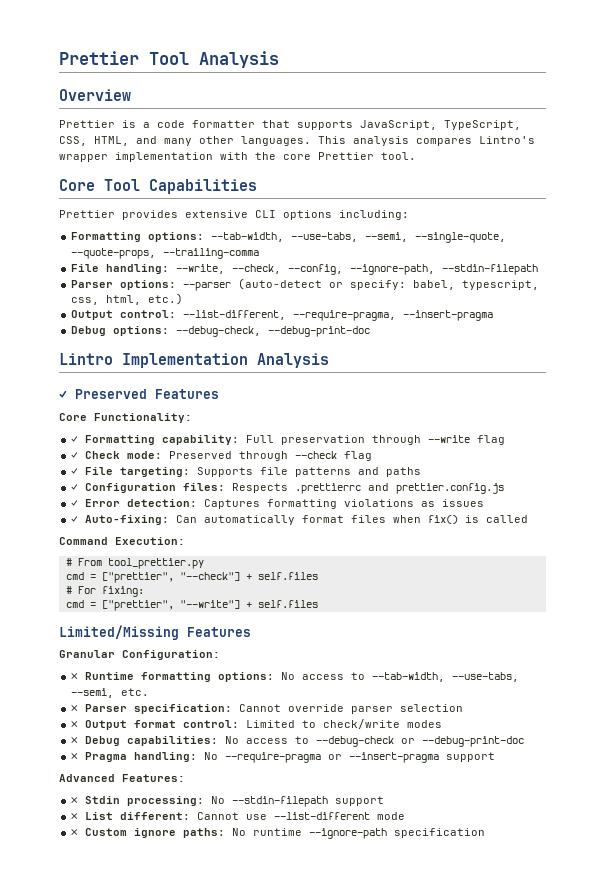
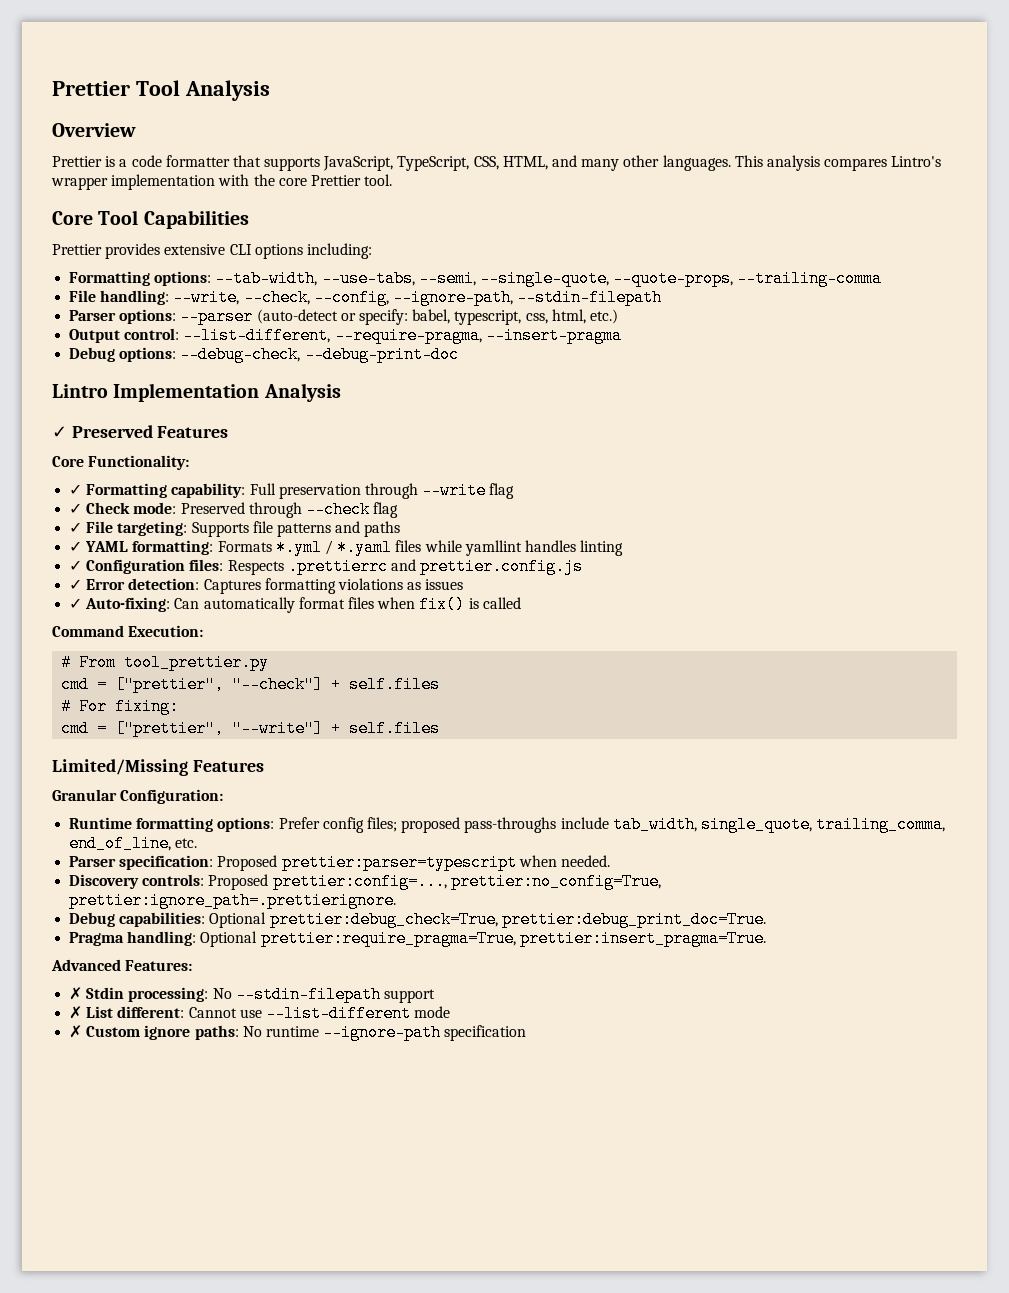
+ ✓ YAML formatting: Formats *.yml / *.yaml files while yamllint handles linting
- ✗ Runtime formatting options: No access to --tab-width, --use-tabs, --semi, etc.
+ Runtime formatting options: Prefer config files; proposed pass-throughs include tab_width, single_quote, trailing_comma, end_of_line, etc.
- ✗ Parser specification: Cannot override parser selection
- ✗ Output format control: Limited to check/write modes
- ✗ Debug capabilities: No access to --debug-check or --debug-print-doc
- ✗ Pragma handling: No --require-pragma or --insert-pragma support
+ Parser specification: Proposed prettier:parser=typescript when needed.
+ Discovery controls: Proposed prettier:config=..., prettier:no_config=True, prettier:ignore_path=.prettierignore.
+ Debug capabilities: Optional prettier:debug_check=True, prettier:debug_print_doc=True.
+ Pragma handling: Optional prettier:require_pragma=True, prettier:insert_pragma=True.

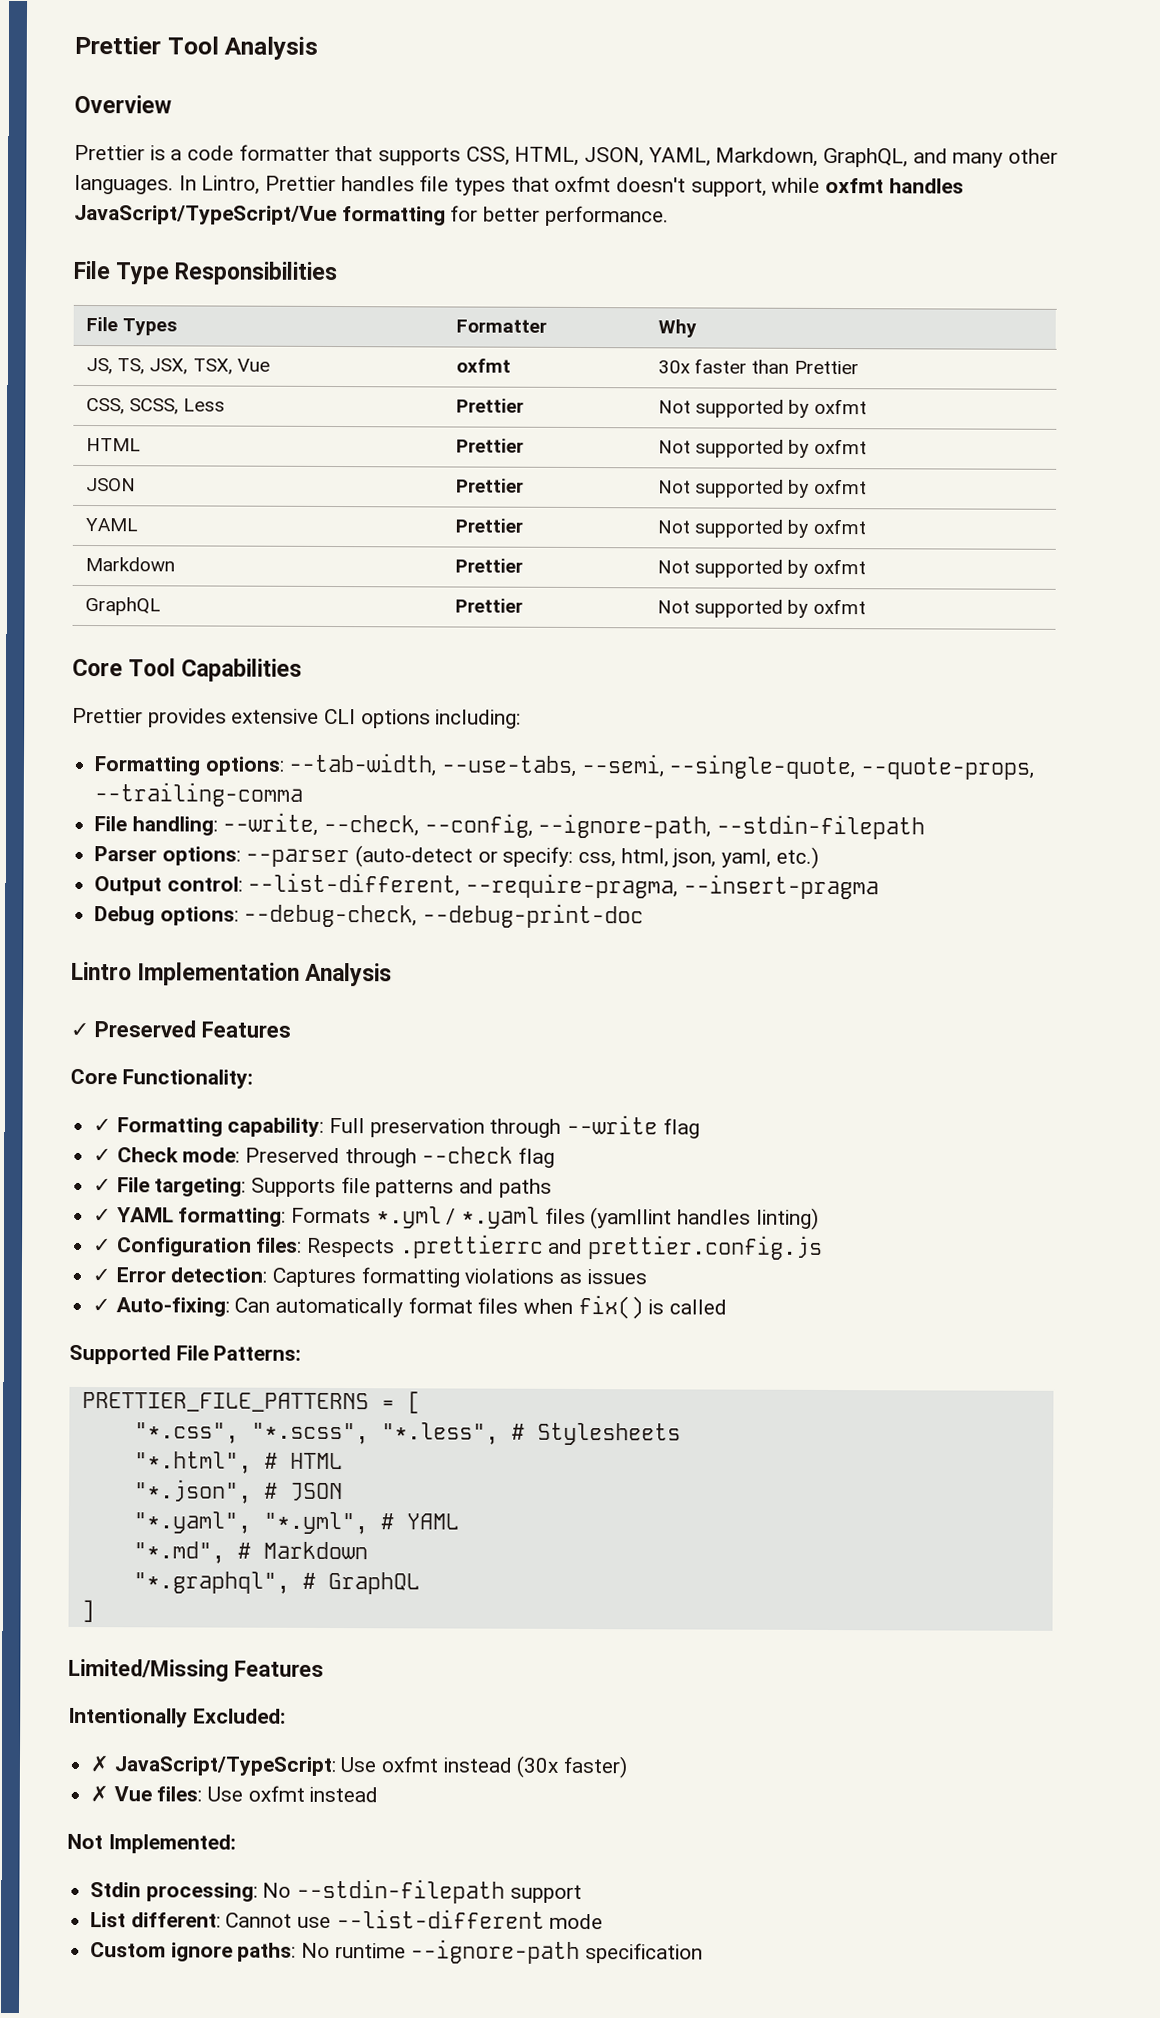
- Prettier is a code formatter that supports JavaScript, TypeScript, CSS, HTML, and many other languages. This analysis compares Lintro's wrapper implementation with the core Prettier tool.
+ Prettier is a code formatter that supports CSS, HTML, JSON, YAML, Markdown, GraphQL, and many other languages. In Lintro, Prettier handles file types that oxfmt doesn't support, while oxfmt handles JavaScript/TypeScript/Vue formatting for better performance.
+ File Type Responsibilities
+ File Types | Formatter | Why
+ JS, TS, JSX, TSX, Vue | oxfmt | 30x faster than Prettier
+ CSS, SCSS, Less | Prettier | Not supported by oxfmt
+ HTML | Prettier | Not supported by oxfmt
+ JSON | Prettier | Not supported by oxfmt
+ YAML | Prettier | Not supported by oxfmt
+ Markdown | Prettier | Not supported by oxfmt
+ GraphQL | Prettier | Not supported by oxfmt
- Parser options: --parser (auto-detect or specify: babel, typescript, css, html, etc.)
+ Parser options: --parser (auto-detect or specify: css, html, json, yaml, etc.)
- ✓ YAML formatting: Formats *.yml / *.yaml files while yamllint handles linting
+ ✓ YAML formatting: Formats *.yml / *.yaml files (yamllint handles linting)
- Command Execution:
- # From tool_prettier.py
- cmd = ["prettier", "--check"] + self.files
- # For fixing:
- cmd = ["prettier", "--write"] + self.files
+ Supported File Patterns:
+ PRETTIER_FILE_PATTERNS = [
+ "*.css", "*.scss", "*.less", # Stylesheets
+ "*.html", # HTML
+ "*.json", # JSON
+ "*.yaml", "*.yml", # YAML
+ "*.md", # Markdown
+ "*.graphql", # GraphQL
+ ]
  Limited/Missing Features
- Granular Configuration:
- Runtime formatting options: Prefer config files; proposed pass-throughs include tab_width, single_quote, trailing_comma, end_of_line, etc.
- Parser specification: Proposed prettier:parser=typescript when needed.
- Discovery controls: Proposed prettier:config=..., prettier:no_config=True, prettier:ignore_path=.prettierignore.
- Debug capabilities: Optional prettier:debug_check=True, prettier:debug_print_doc=True.
- Pragma handling: Optional prettier:require_pragma=True, prettier:insert_pragma=True.
- Advanced Features:
- ✗ Stdin processing: No --stdin-filepath support
+ Intentionally Excluded:
+ ✗ JavaScript/TypeScript: Use oxfmt instead (30x faster)
+ ✗ Vue files: Use oxfmt instead
+ Not Implemented:
+ Stdin processing: No --stdin-filepath support
- ✗ List different: Cannot use --list-different mode
+ List different: Cannot use --list-different mode
- ✗ Custom ignore paths: No runtime --ignore-path specification
+ Custom ignore paths: No runtime --ignore-path specification

